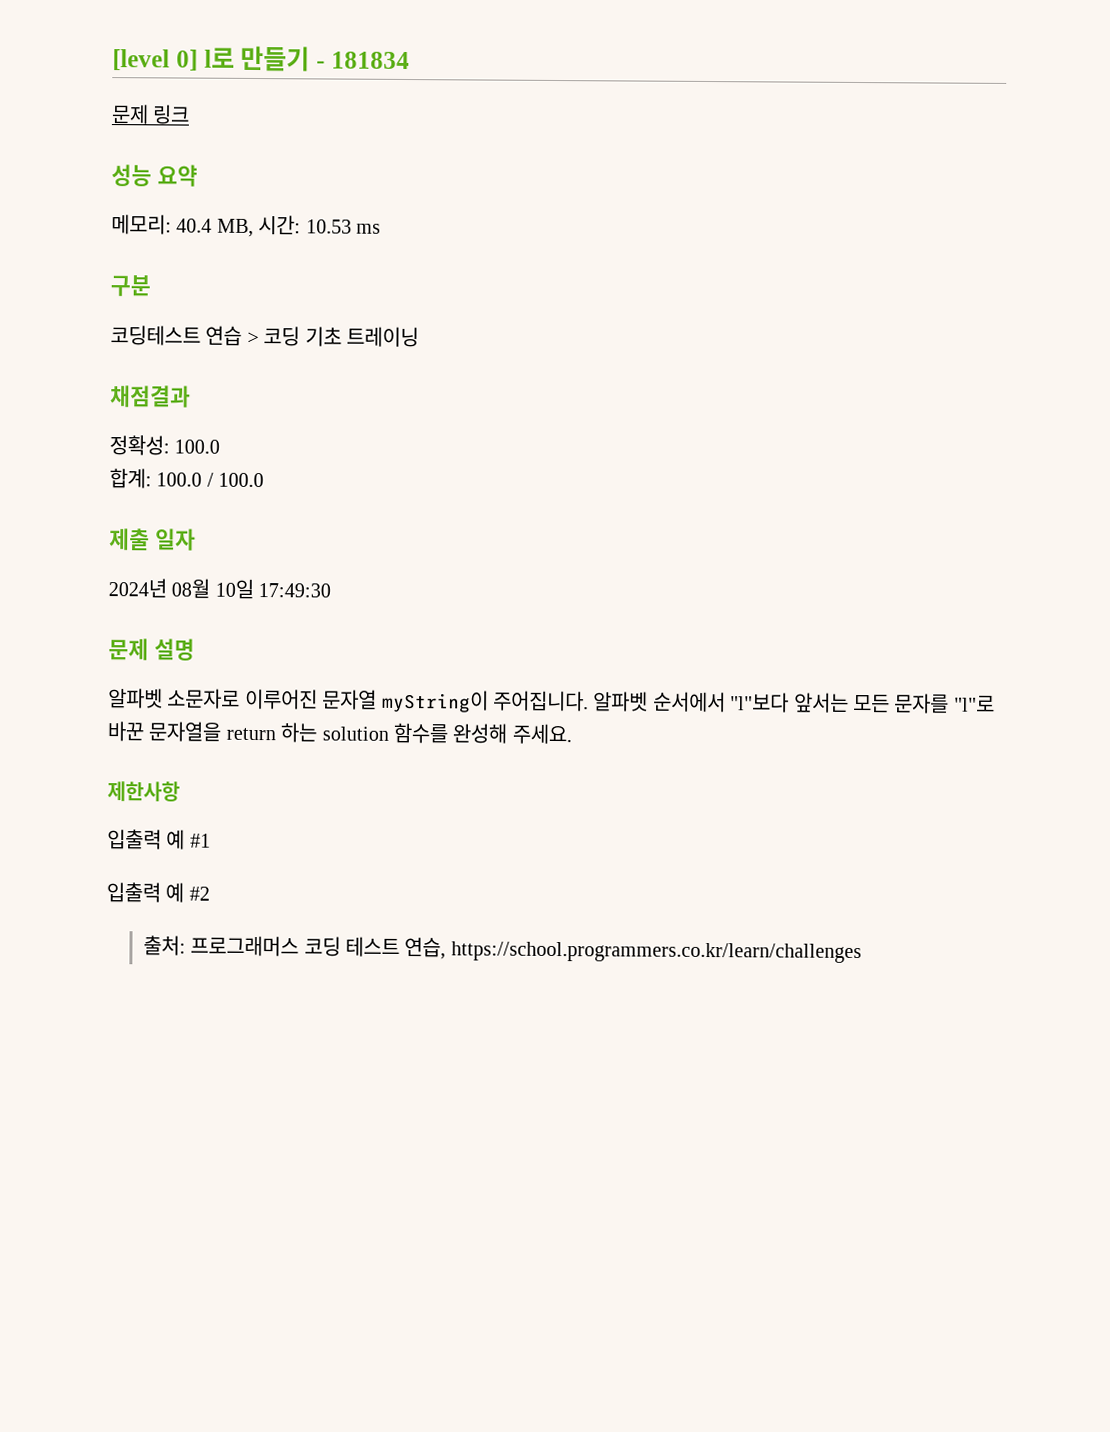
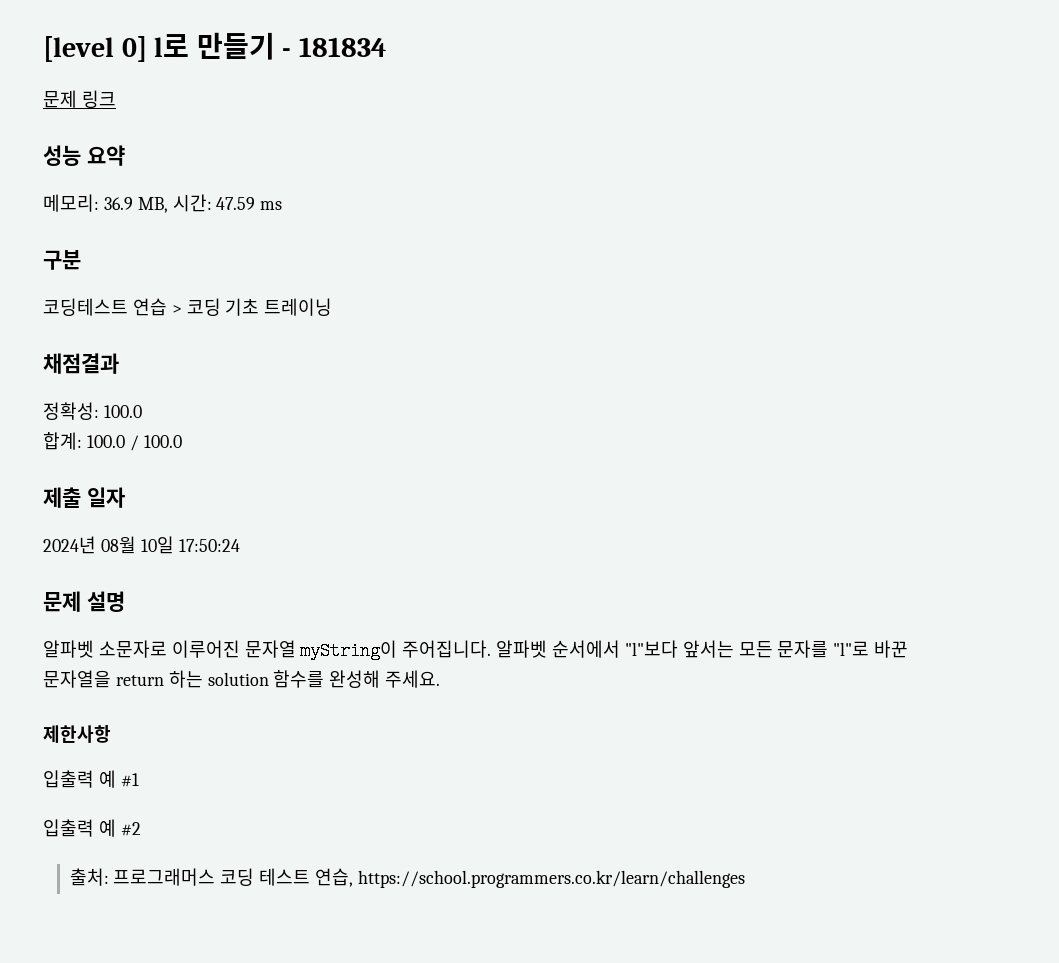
- 메모리: 40.4 MB, 시간: 10.53 ms
+ 메모리: 36.9 MB, 시간: 47.59 ms
- 2024년 08월 10일 17:49:30
+ 2024년 08월 10일 17:50:24

